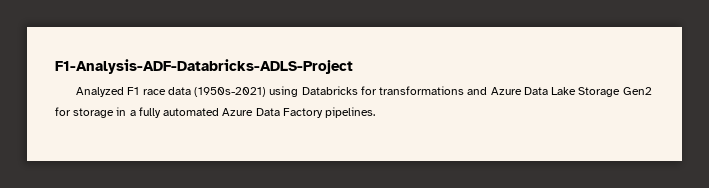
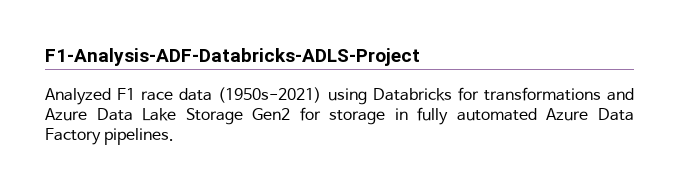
- Analyzed F1 race data (1950s-2021) using Databricks for transformations and Azure Data Lake Storage Gen2 for storage in a fully automated Azure Data Factory pipelines.
+ Analyzed F1 race data (1950s-2021) using Databricks for transformations and Azure Data Lake Storage Gen2 for storage in fully automated Azure Data Factory pipelines.

